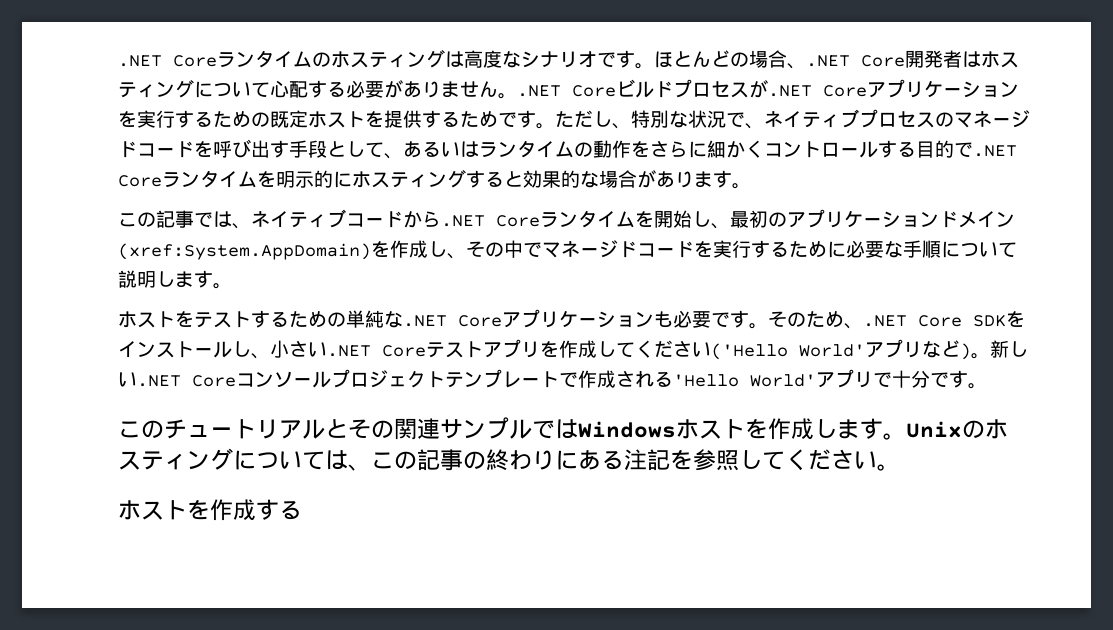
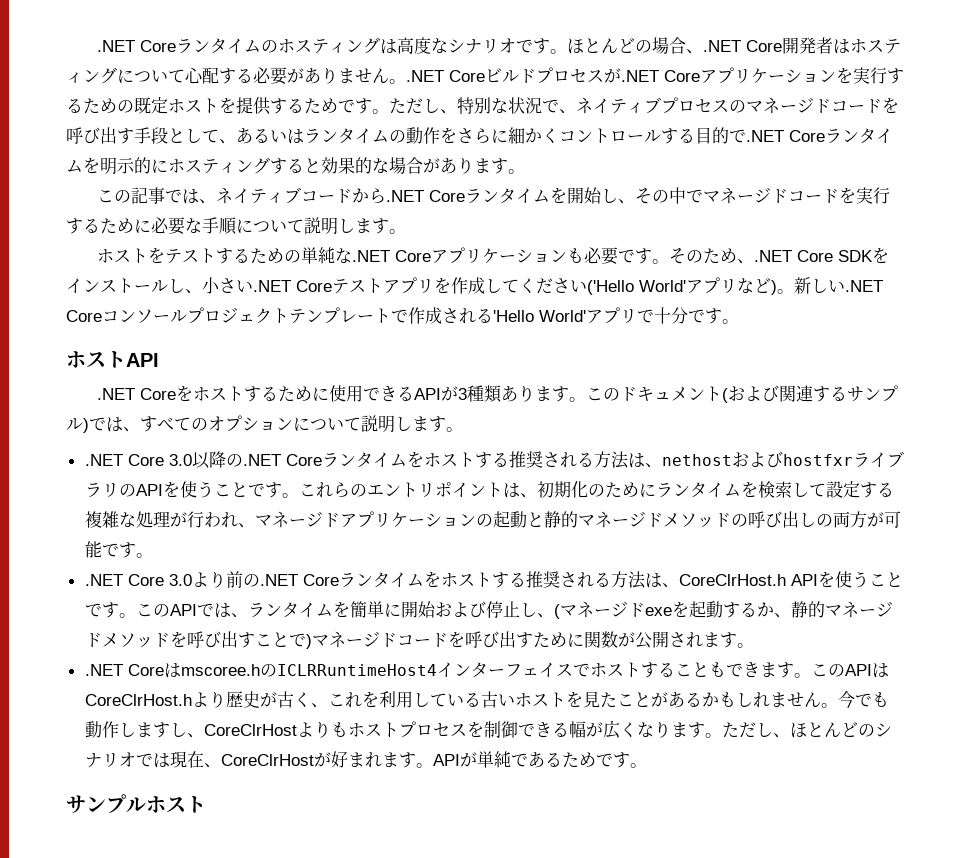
- この記事では、ネイティブコードから.NET Coreランタイムを開始し、最初のアプリケーションドメイン(xref:System.AppDomain)を作成し、その中でマネージドコードを実行するために必要な手順について説明します。
+ この記事では、ネイティブコードから.NET Coreランタイムを開始し、その中でマネージドコードを実行するために必要な手順について説明します。
- このチュートリアルとその関連サンプルではWindowsホストを作成します。Unixのホスティングについては、この記事の終わりにある注記を参照してください。
- ホストを作成する
+ ホストAPI
+ .NET Coreをホストするために使用できるAPIが3種類あります。このドキュメント(および関連するサンプル)では、すべてのオプションについて説明します。
+ .NET Core 3.0以降の.NET Coreランタイムをホストする推奨される方法は、nethostおよびhostfxrライブラリのAPIを使うことです。これらのエントリポイントは、初期化のためにランタイムを検索して設定する複雑な処理が行われ、マネージドアプリケーションの起動と静的マネージドメソッドの呼び出しの両方が可能です。
+ .NET Core 3.0より前の.NET Coreランタイムをホストする推奨される方法は、CoreClrHost.h APIを使うことです。このAPIでは、ランタイムを簡単に開始および停止し、(マネージドexeを起動するか、静的マネージドメソッドを呼び出すことで)マネージドコードを呼び出すために関数が公開されます。
+ .NET Coreはmscoree.hのICLRRuntimeHost4インターフェイスでホストすることもできます。このAPIはCoreClrHost.hより歴史が古く、これを利用している古いホストを見たことがあるかもしれません。今でも動作しますし、CoreClrHostよりもホストプロセスを制御できる幅が広くなります。ただし、ほとんどのシナリオでは現在、CoreClrHostが好まれます。APIが単純であるためです。
+ サンプルホスト

